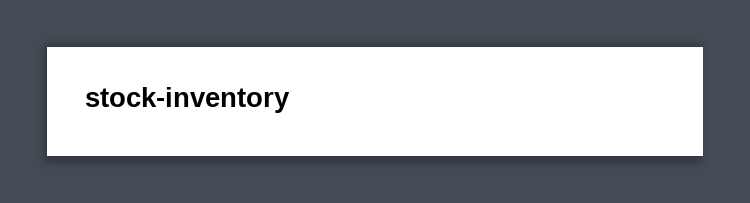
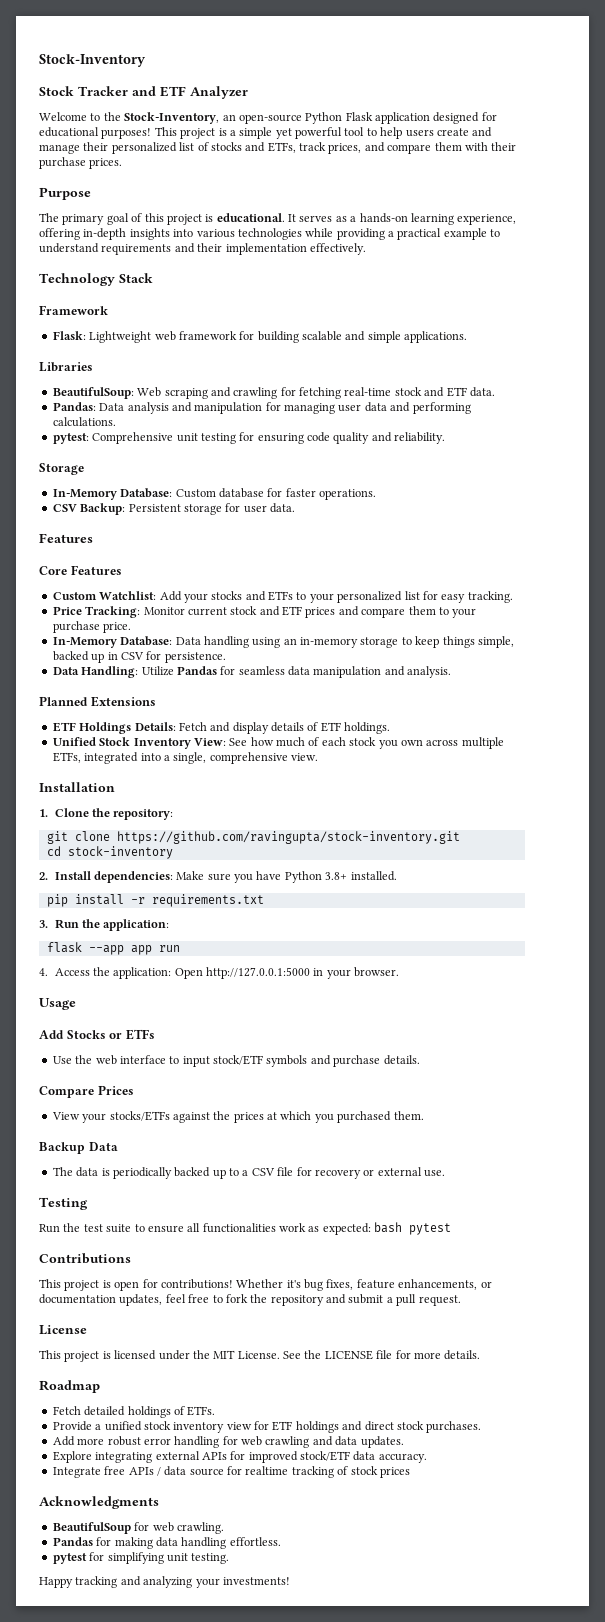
- stock-inventory
+ Stock-Inventory
+ Stock Tracker and ETF Analyzer
+ Welcome to the Stock-Inventory, an open-source Python Flask application designed for educational purposes! This project is a simple yet powerful tool to help users create and manage their personalized list of stocks and ETFs, track prices, and compare them with their purchase prices.
+ Purpose
+ The primary goal of this project is educational. It serves as a hands-on learning experience, offering in-depth insights into various technologies while providing a practical example to understand requirements and their implementation effectively.
+ Technology Stack
+ Framework
+ Flask: Lightweight web framework for building scalable and simple applications.
+ Libraries
+ BeautifulSoup: Web scraping and crawling for fetching real-time stock and ETF data.
+ Pandas: Data analysis and manipulation for managing user data and performing calculations.
+ pytest: Comprehensive unit testing for ensuring code quality and reliability.
+ Storage
+ In-Memory Database: Custom database for faster operations.
+ CSV Backup: Persistent storage for user data.
+ Features
+ Core Features
+ Custom Watchlist: Add your stocks and ETFs to your personalized list for easy tracking.
+ Price Tracking: Monitor current stock and ETF prices and compare them to your purchase price.
+ In-Memory Database: Data handling using an in-memory storage to keep things simple, backed up in CSV for persistence.
+ Data Handling: Utilize Pandas for seamless data manipulation and analysis.
+ Planned Extensions
+ ETF Holdings Details: Fetch and display details of ETF holdings.
+ Unified Stock Inventory View: See how much of each stock you own across multiple ETFs, integrated into a single, comprehensive view.
+ Installation
+ 1. Clone the repository:
+ git clone https://github.com/ravingupta/stock-inventory.git
+ cd stock-inventory
+ 2. Install dependencies: Make sure you have Python 3.8+ installed.
+ pip install -r requirements.txt
+ 3. Run the application:
+ flask --app app run
+ 4. Access the application: Open http://127.0.0.1:5000 in your browser.
+ Usage
+ Add Stocks or ETFs
+ Use the web interface to input stock/ETF symbols and purchase details.
+ Compare Prices
+ View your stocks/ETFs against the prices at which you purchased them.
+ Backup Data
+ The data is periodically backed up to a CSV file for recovery or external use.
+ Testing
+ Run the test suite to ensure all functionalities work as expected: bash pytest
+ Contributions
+ This project is open for contributions! Whether it's bug fixes, feature enhancements, or documentation updates, feel free to fork the repository and submit a pull request.
+ License
+ This project is licensed under the MIT License. See the LICENSE file for more details.
+ Roadmap
+ Fetch detailed holdings of ETFs.
+ Provide a unified stock inventory view for ETF holdings and direct stock purchases.
+ Add more robust error handling for web crawling and data updates.
+ Explore integrating external APIs for improved stock/ETF data accuracy.
+ Integrate free APIs / data source for realtime tracking of stock prices
+ Acknowledgments
+ BeautifulSoup for web crawling.
+ Pandas for making data handling effortless.
+ pytest for simplifying unit testing.
+ Happy tracking and analyzing your investments!

